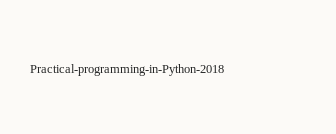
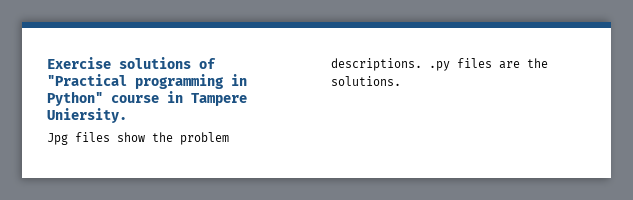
- Practical-programming-in-Python-2018
+ Exercise solutions of "Practical programming in Python" course in Tampere Uniersity.
+ Jpg files show the problem descriptions. .py files are the solutions.

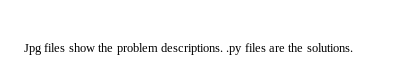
- Exercise solutions of "Practical programming in Python" course in Tampere Uniersity.

